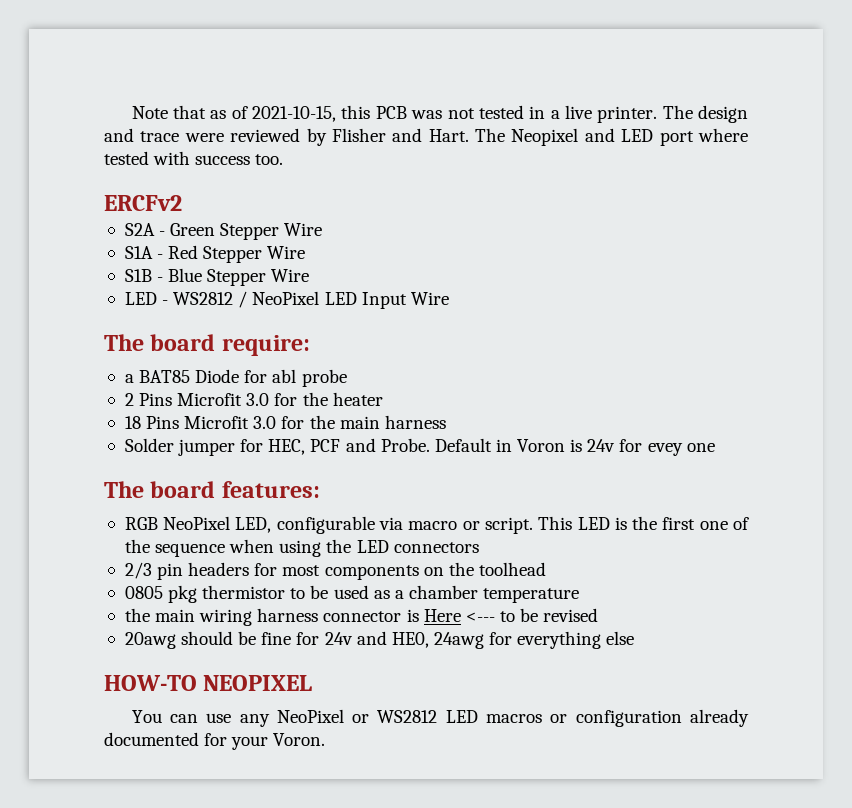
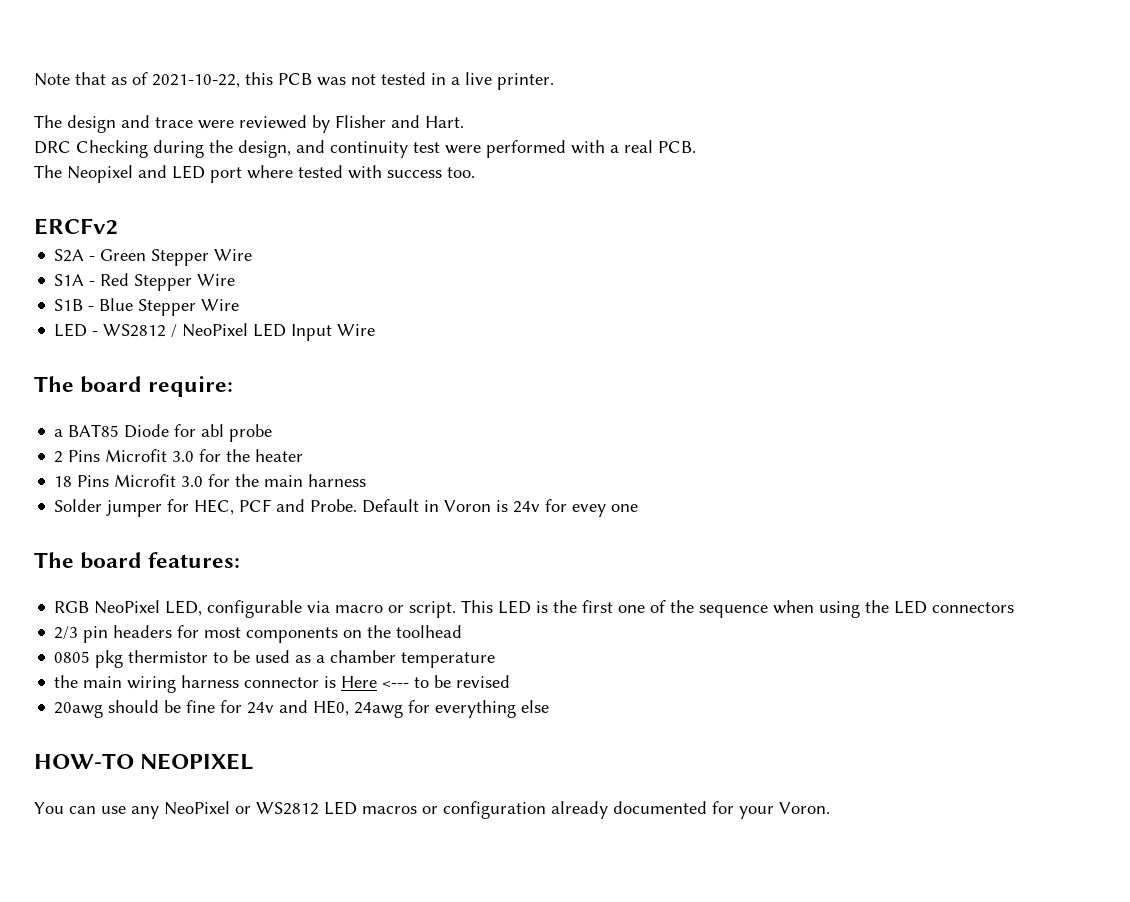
- Note that as of 2021-10-15, this PCB was not tested in a live printer. The design and trace were reviewed by Flisher and Hart. The Neopixel and LED port where tested with success too.
+ Note that as of 2021-10-22, this PCB was not tested in a live printer.
+ The design and trace were reviewed by Flisher and Hart.
+ DRC Checking during the design, and continuity test were performed with a real PCB.
+ The Neopixel and LED port where tested with success too.

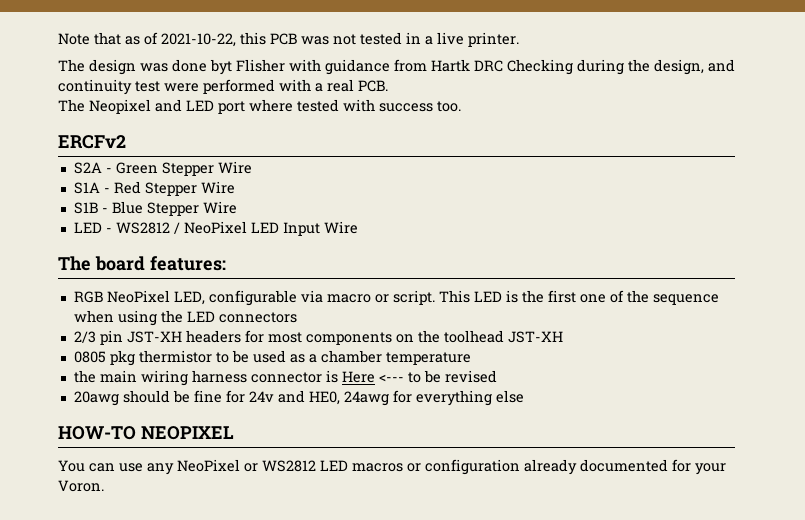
- The design and trace were reviewed by Flisher and Hart.
- DRC Checking during the design, and continuity test were performed with a real PCB.
+ The design was done byt Flisher with guidance from Hartk DRC Checking during the design, and continuity test were performed with a real PCB.
- The board require:
- a BAT85 Diode for abl probe
- 2 Pins Microfit 3.0 for the heater
- 18 Pins Microfit 3.0 for the main harness
- Solder jumper for HEC, PCF and Probe. Default in Voron is 24v for evey one
- 2/3 pin headers for most components on the toolhead
+ 2/3 pin JST-XH headers for most components on the toolhead JST-XH

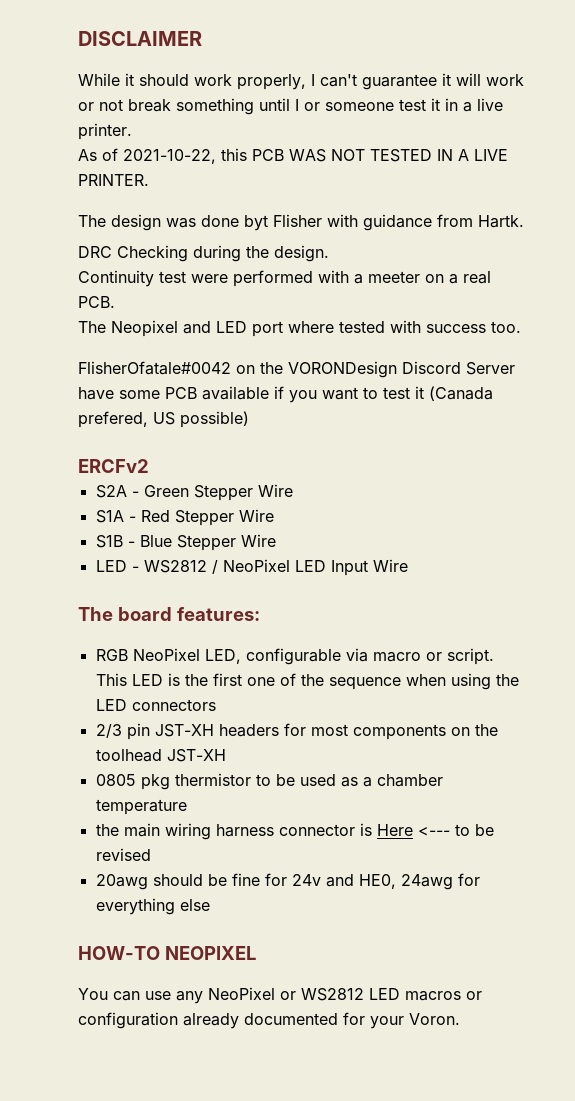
- Note that as of 2021-10-22, this PCB was not tested in a live printer.
+ DISCLAIMER
+ While it should work properly, I can't guarantee it will work or not break something until I or someone test it in a live printer.
+ As of 2021-10-22, this PCB WAS NOT TESTED IN A LIVE PRINTER.
- The design was done byt Flisher with guidance from Hartk DRC Checking during the design, and continuity test were performed with a real PCB.
+ The design was done byt Flisher with guidance from Hartk.
+ DRC Checking during the design.
+ Continuity test were performed with a meeter on a real PCB.
+ FlisherOfatale#0042 on the VORONDesign Discord Server have some PCB available if you want to test it (Canada prefered, US possible)

